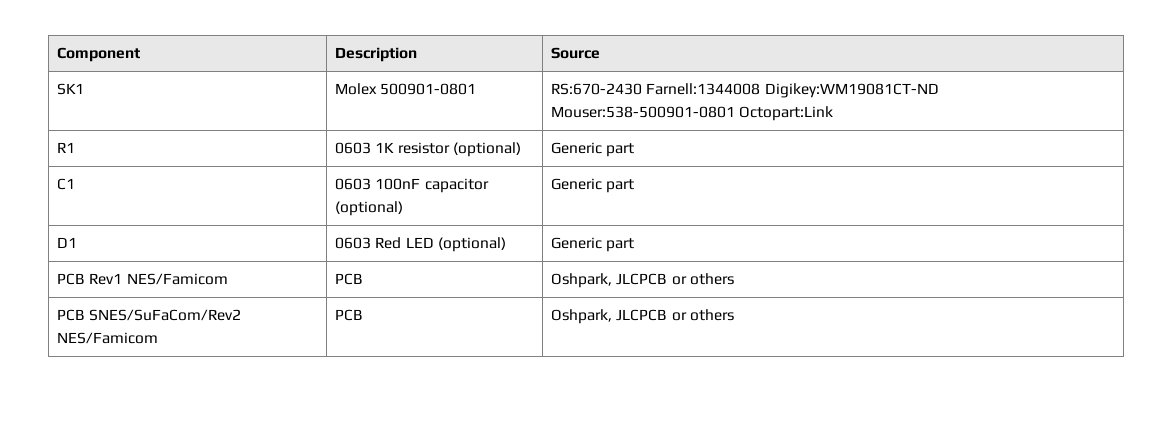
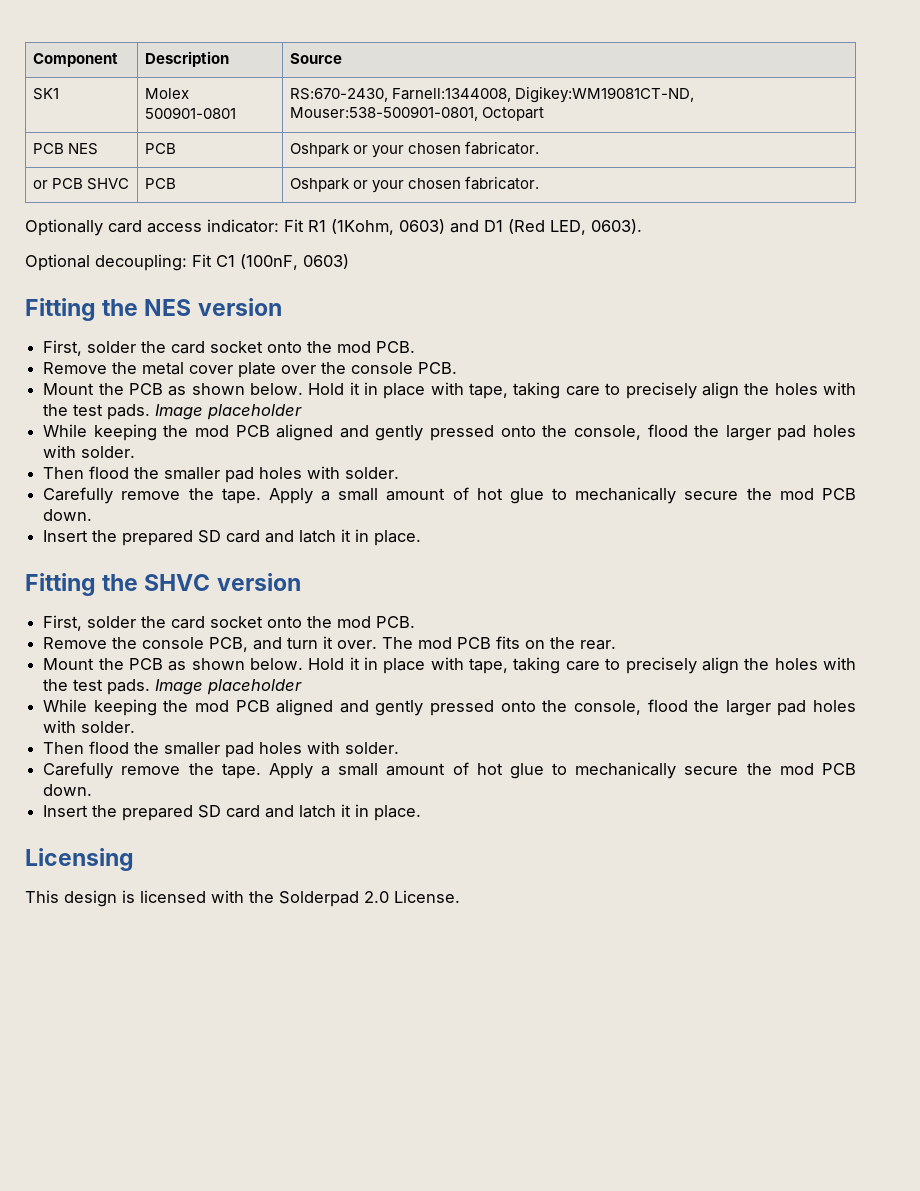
- SK1 | Molex 500901-0801 | RS:670-2430 Farnell:1344008 Digikey:WM19081CT-ND Mouser:538-500901-0801 Octopart:Link
- R1 | 0603 1K resistor (optional) | Generic part
- C1 | 0603 100nF capacitor (optional) | Generic part
- D1 | 0603 Red LED (optional) | Generic part
- PCB Rev1 NES/Famicom | PCB | Oshpark, JLCPCB or others
- PCB SNES/SuFaCom/Rev2 NES/Famicom | PCB | Oshpark, JLCPCB or others
+ SK1 | Molex 500901-0801 | RS:670-2430, Farnell:1344008, Digikey:WM19081CT-ND, Mouser:538-500901-0801, Octopart
+ PCB NES | PCB | Oshpark or your chosen fabricator.
+ or PCB SHVC | PCB | Oshpark or your chosen fabricator.
+ Optionally card access indicator: Fit R1 (1Kohm, 0603) and D1 (Red LED, 0603).
+ Optional decoupling: Fit C1 (100nF, 0603)
+ Fitting the NES version
+ First, solder the card socket onto the mod PCB.
+ Remove the metal cover plate over the console PCB.
+ Mount the PCB as shown below. Hold it in place with tape, taking care to precisely align the holes with the test pads. Image placeholder
+ While keeping the mod PCB aligned and gently pressed onto the console, flood the larger pad holes with solder.
+ Then flood the smaller pad holes with solder.
+ Carefully remove the tape. Apply a small amount of hot glue to mechanically secure the mod PCB down.
+ Insert the prepared SD card and latch it in place.
+ Fitting the SHVC version
+ First, solder the card socket onto the mod PCB.
+ Remove the console PCB, and turn it over. The mod PCB fits on the rear.
+ Mount the PCB as shown below. Hold it in place with tape, taking care to precisely align the holes with the test pads. Image placeholder
+ While keeping the mod PCB aligned and gently pressed onto the console, flood the larger pad holes with solder.
+ Then flood the smaller pad holes with solder.
+ Carefully remove the tape. Apply a small amount of hot glue to mechanically secure the mod PCB down.
+ Insert the prepared SD card and latch it in place.
+ Licensing
+ This design is licensed with the Solderpad 2.0 License.

